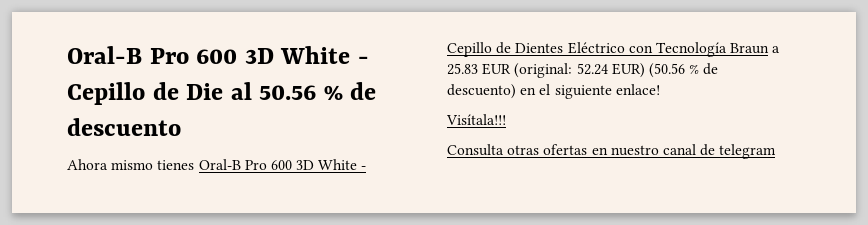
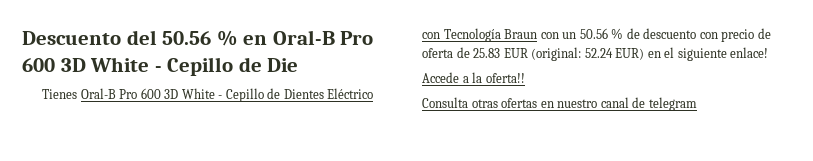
- Oral-B Pro 600 3D White - Cepillo de Die al 50.56 % de descuento
- Ahora mismo tienes Oral-B Pro 600 3D White - Cepillo de Dientes Eléctrico con Tecnología Braun a 25.83 EUR (original: 52.24 EUR) (50.56 % de descuento) en el siguiente enlace!
+ Descuento del 50.56 % en Oral-B Pro 600 3D White - Cepillo de Die
+ Tienes Oral-B Pro 600 3D White - Cepillo de Dientes Eléctrico con Tecnología Braun con un 50.56 % de descuento con precio de oferta de 25.83 EUR (original: 52.24 EUR) en el siguiente enlace!
- Visítala!!!
+ Accede a la oferta!!

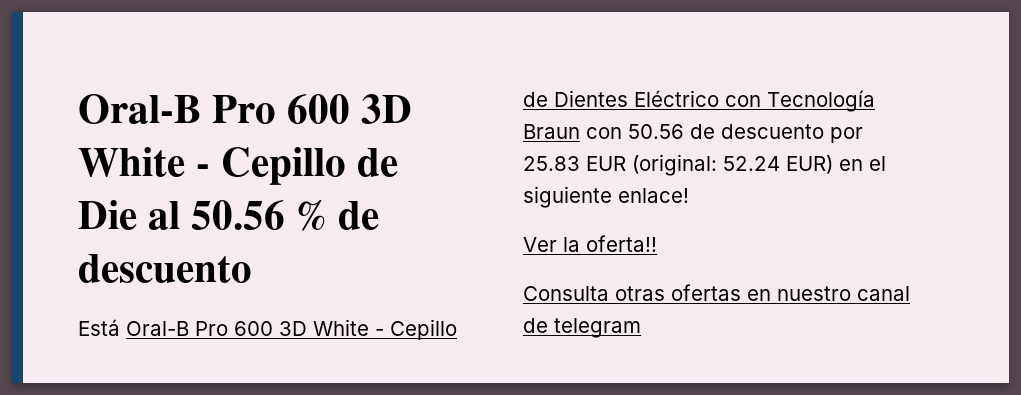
- Descuento del 50.56 % en Oral-B Pro 600 3D White - Cepillo de Die
- Tienes Oral-B Pro 600 3D White - Cepillo de Dientes Eléctrico con Tecnología Braun con un 50.56 % de descuento con precio de oferta de 25.83 EUR (original: 52.24 EUR) en el siguiente enlace!
+ Oral-B Pro 600 3D White - Cepillo de Die al 50.56 % de descuento
+ Está Oral-B Pro 600 3D White - Cepillo de Dientes Eléctrico con Tecnología Braun con 50.56 de descuento por 25.83 EUR (original: 52.24 EUR) en el siguiente enlace!
- Accede a la oferta!!
+ Ver la oferta!!

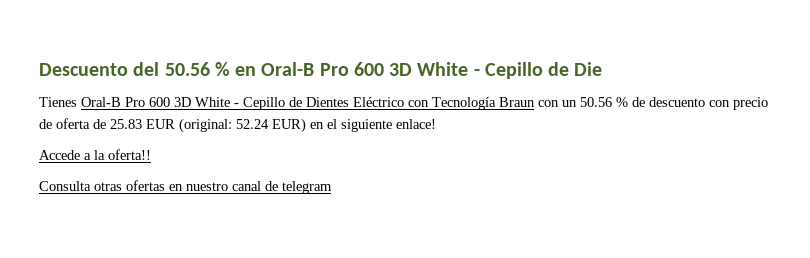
- Oral-B Pro 600 3D White - Cepillo de Die al 50.56 % de descuento
- Está Oral-B Pro 600 3D White - Cepillo de Dientes Eléctrico con Tecnología Braun con 50.56 de descuento por 25.83 EUR (original: 52.24 EUR) en el siguiente enlace!
+ Descuento del 50.56 % en Oral-B Pro 600 3D White - Cepillo de Die
+ Tienes Oral-B Pro 600 3D White - Cepillo de Dientes Eléctrico con Tecnología Braun con un 50.56 % de descuento con precio de oferta de 25.83 EUR (original: 52.24 EUR) en el siguiente enlace!
- Ver la oferta!!
+ Accede a la oferta!!

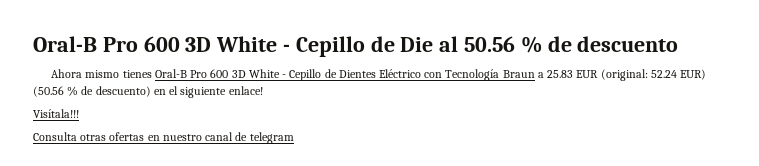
- Descuento del 50.56 % en Oral-B Pro 600 3D White - Cepillo de Die
- Tienes Oral-B Pro 600 3D White - Cepillo de Dientes Eléctrico con Tecnología Braun con un 50.56 % de descuento con precio de oferta de 25.83 EUR (original: 52.24 EUR) en el siguiente enlace!
+ Oral-B Pro 600 3D White - Cepillo de Die al 50.56 % de descuento
+ Ahora mismo tienes Oral-B Pro 600 3D White - Cepillo de Dientes Eléctrico con Tecnología Braun a 25.83 EUR (original: 52.24 EUR) (50.56 % de descuento) en el siguiente enlace!
- Accede a la oferta!!
+ Visítala!!!

